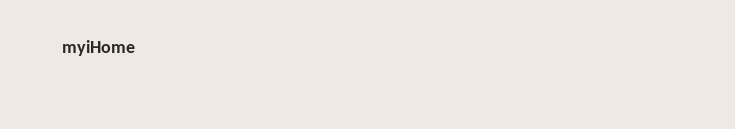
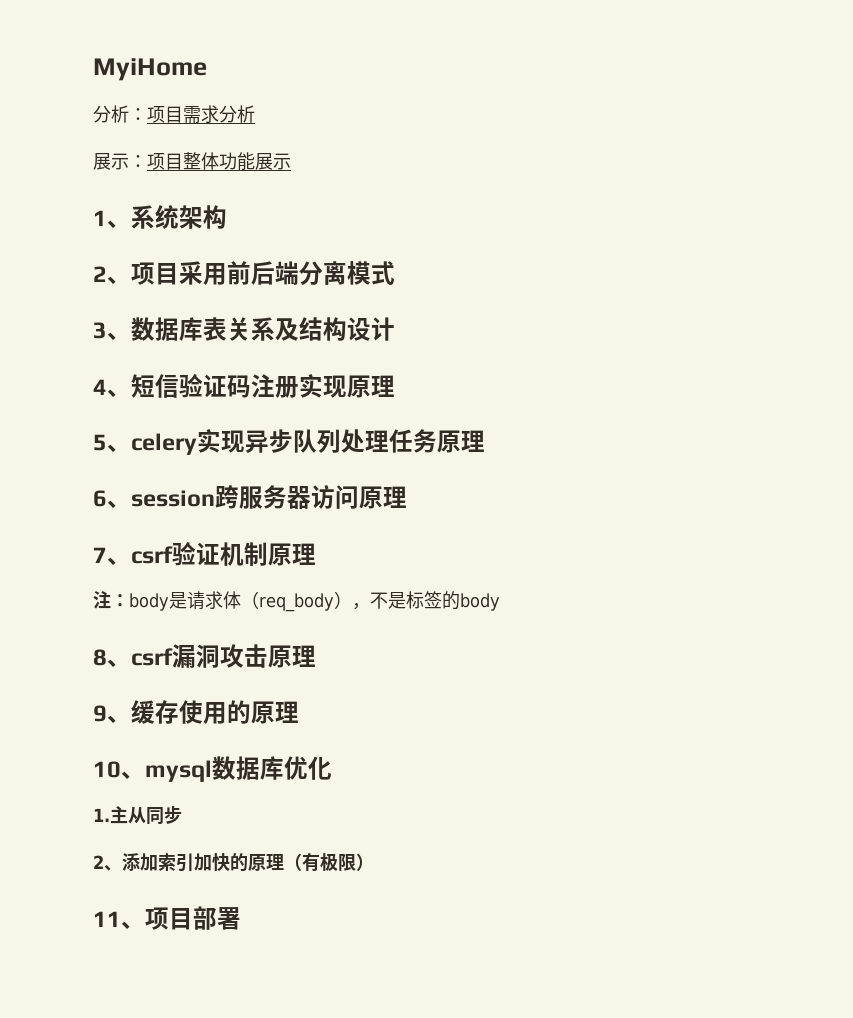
- myiHome
+ MyiHome
+ 分析：项目需求分析
+ 展示：项目整体功能展示
+ 1、系统架构
+ 2、项目采用前后端分离模式
+ 3、数据库表关系及结构设计
+ 4、短信验证码注册实现原理
+ 5、celery实现异步队列处理任务原理
+ 6、session跨服务器访问原理
+ 7、csrf验证机制原理
+ 注：body是请求体（req_body），不是标签的body
+ 8、csrf漏洞攻击原理
+ 9、缓存使用的原理
+ 10、mysql数据库优化
+ 1.主从同步
+ 2、添加索引加快的原理（有极限）
+ 11、项目部署

